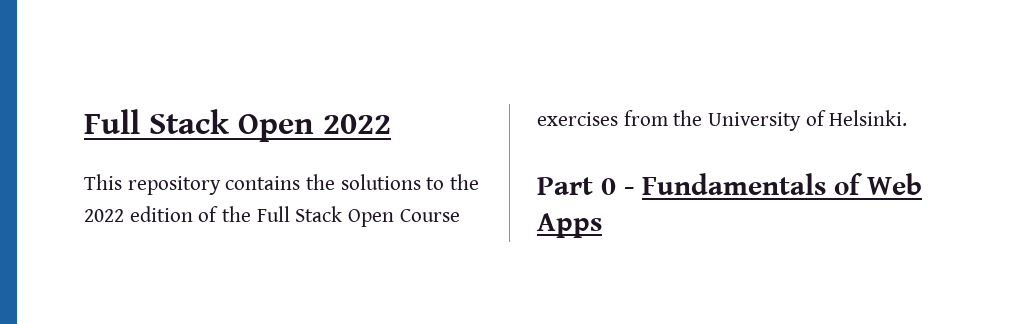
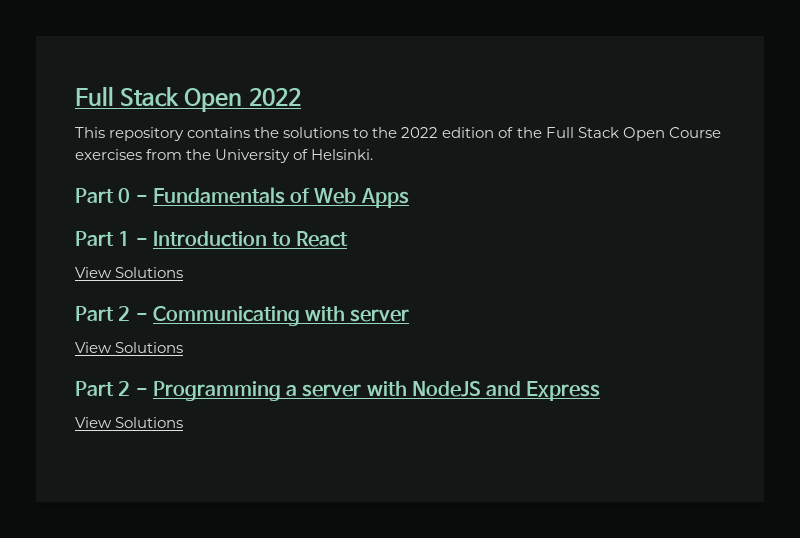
+ Part 1 - Introduction to React
+ View Solutions
+ Part 2 - Communicating with server
+ View Solutions
+ Part 2 - Programming a server with NodeJS and Express
+ View Solutions

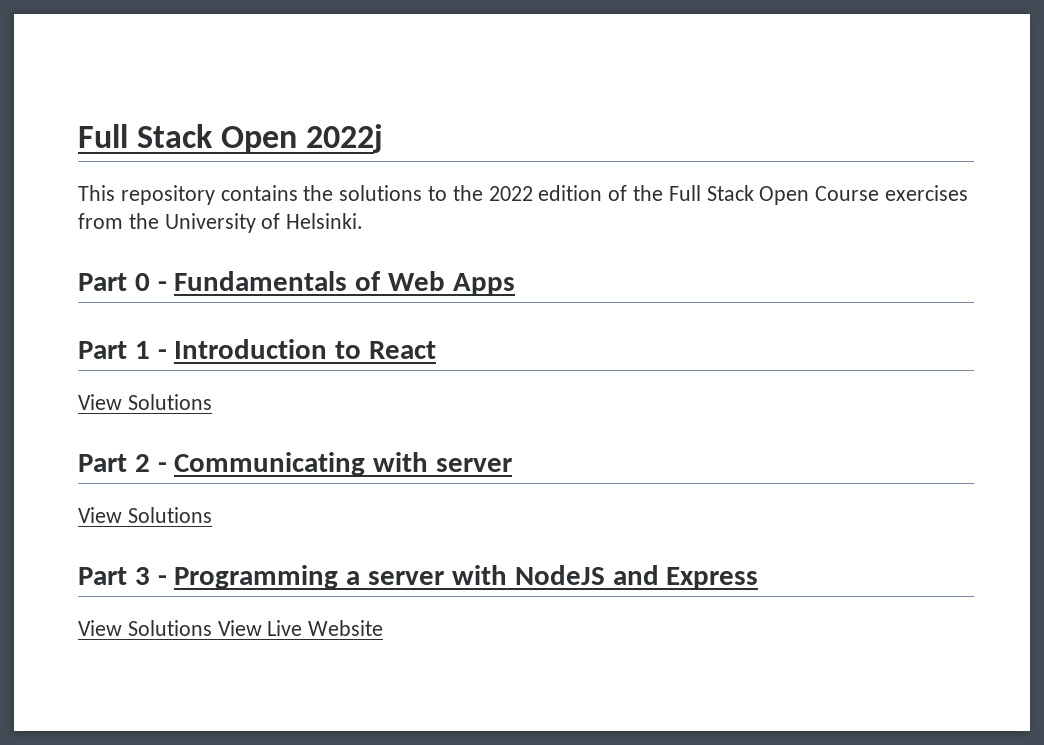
- Full Stack Open 2022
+ Full Stack Open 2022j
- Part 2 - Programming a server with NodeJS and Express
- View Solutions
+ Part 3 - Programming a server with NodeJS and Express
+ View Solutions View Live Website

